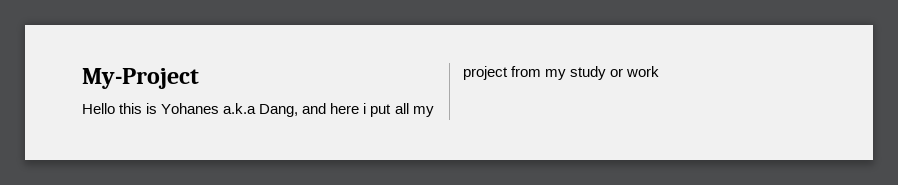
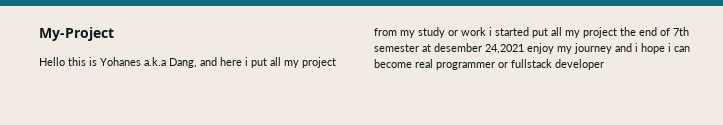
- Hello this is Yohanes a.k.a Dang, and here i put all my project from my study or work
+ Hello this is Yohanes a.k.a Dang, and here i put all my project from my study or work i started put all my project the end of 7th semester at desember 24,2021 enjoy my journey and i hope i can become real programmer or fullstack developer

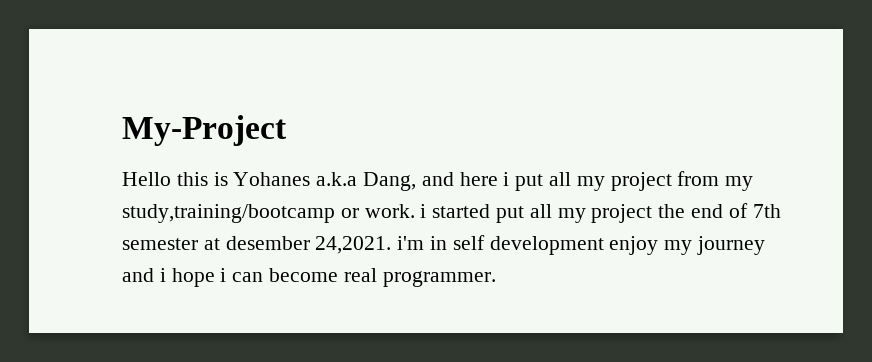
- Hello this is Yohanes a.k.a Dang, and here i put all my project from my study or work i started put all my project the end of 7th semester at desember 24,2021 enjoy my journey and i hope i can become real programmer or fullstack developer
+ Hello this is Yohanes a.k.a Dang, and here i put all my project from my study,training/bootcamp or work. i started put all my project the end of 7th semester at desember 24,2021. i'm in self development enjoy my journey and i hope i can become real programmer.

